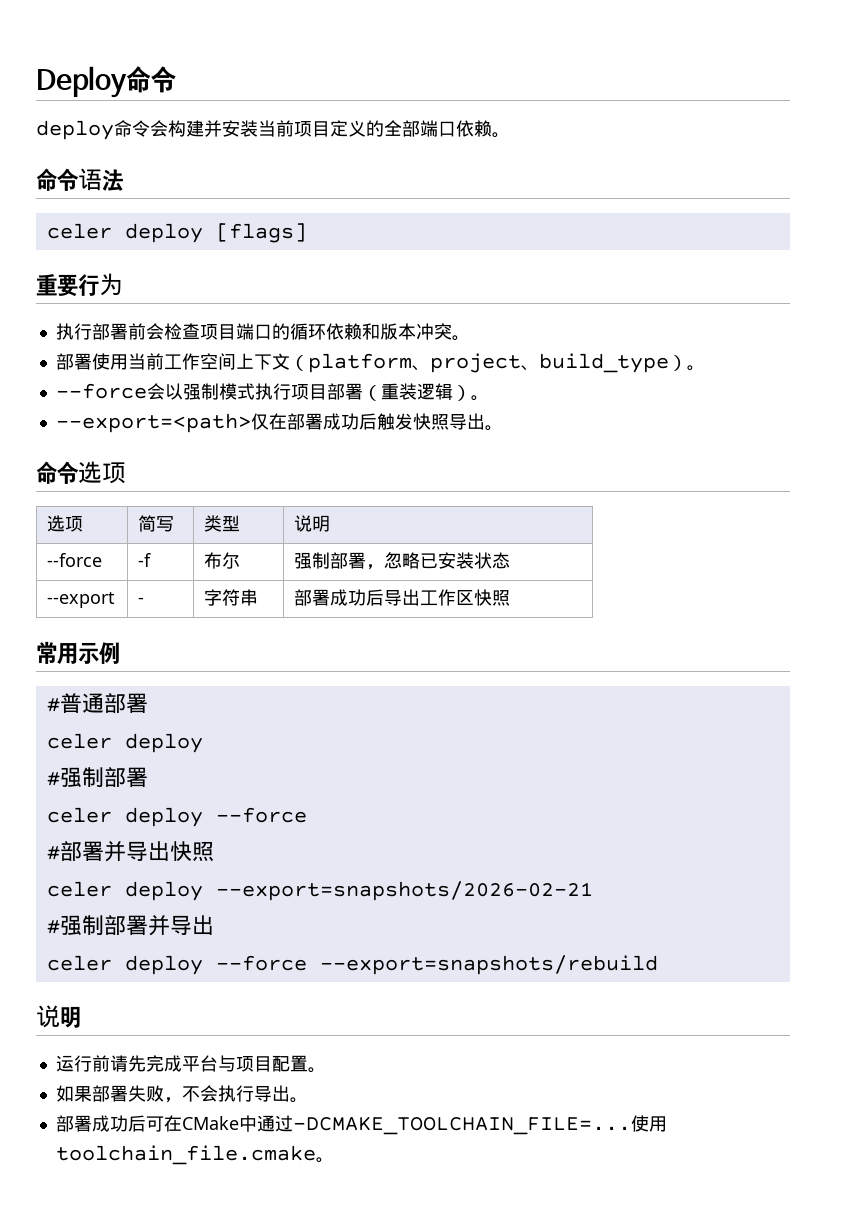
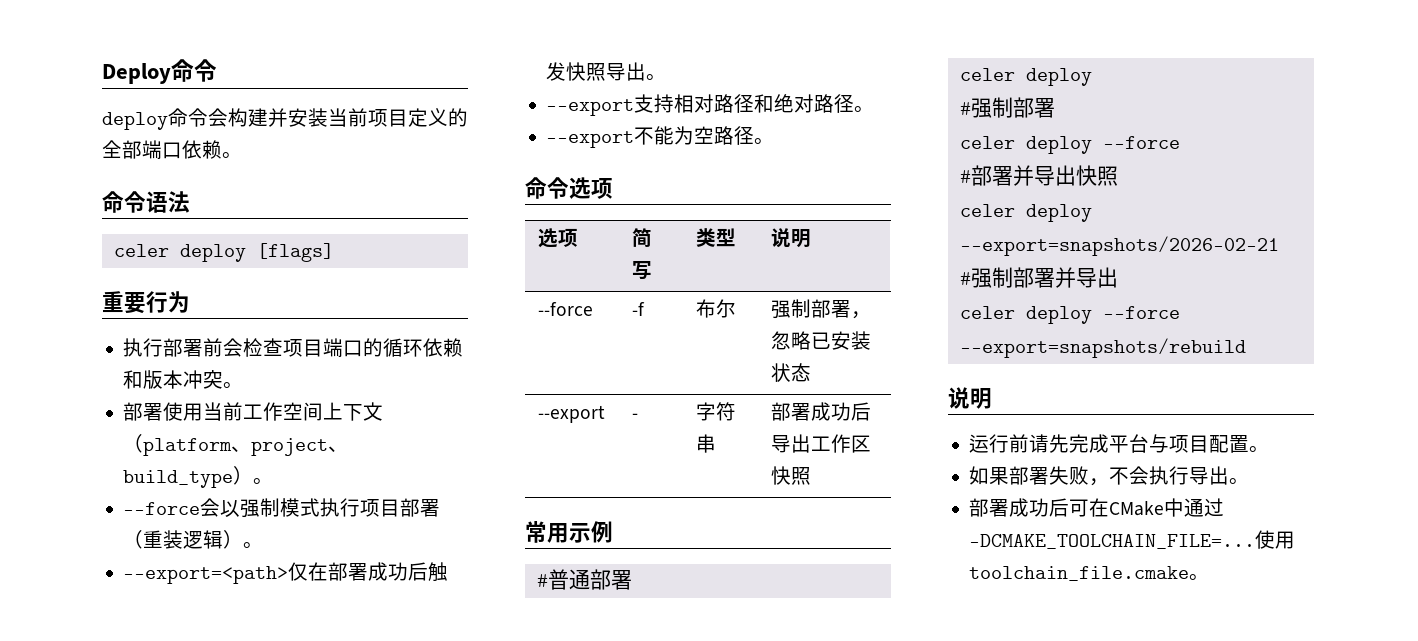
+ --export支持相对路径和绝对路径。
+ --export不能为空路径。

